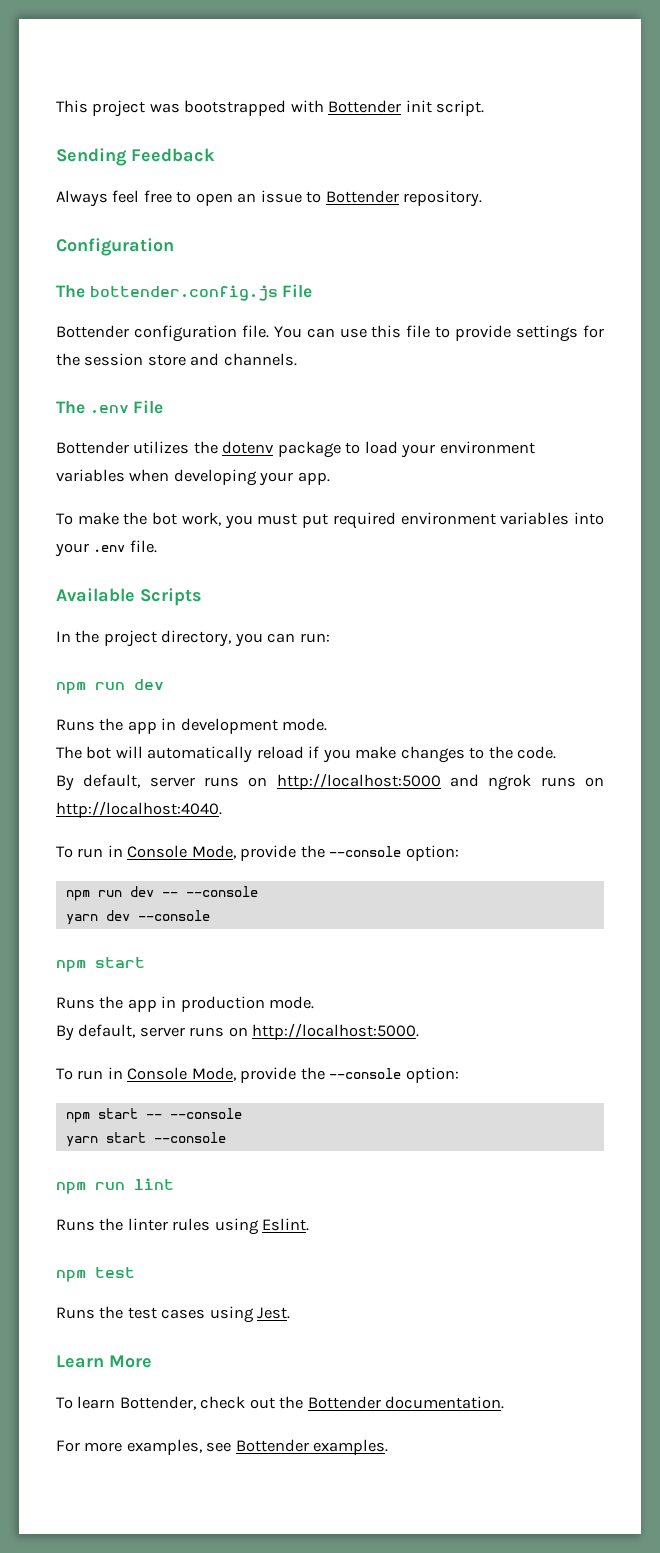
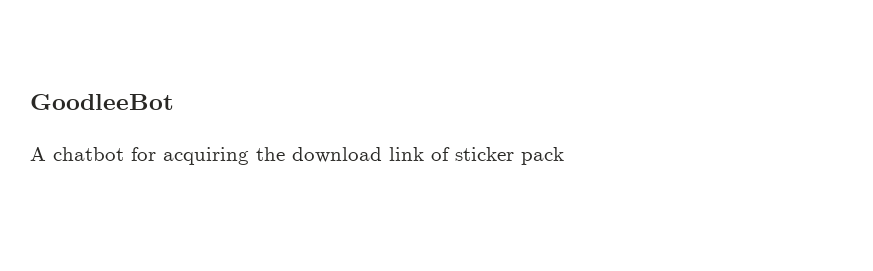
- This project was bootstrapped with Bottender init script.
- Sending Feedback
- Always feel free to open an issue to Bottender repository.
- Configuration
- The bottender.config.js File
- Bottender configuration file. You can use this file to provide settings for the session store and channels.
- The .env File
- Bottender utilizes the dotenv package to load your environment variables when developing your app.
- To make the bot work, you must put required environment variables into your .env file.
- Available Scripts
- In the project directory, you can run:
- npm run dev
- Runs the app in development mode.
- The bot will automatically reload if you make changes to the code.
- By default, server runs on http://localhost:5000 and ngrok runs on http://localhost:4040.
- To run in Console Mode, provide the --console option:
- npm run dev -- --console
- yarn dev --console
- npm start
- Runs the app in production mode.
- By default, server runs on http://localhost:5000.
- To run in Console Mode, provide the --console option:
- npm start -- --console
- yarn start --console
- npm run lint
- Runs the linter rules using Eslint.
- npm test
- Runs the test cases using Jest.
- Learn More
- To learn Bottender, check out the Bottender documentation.
- For more examples, see Bottender examples.
+ GoodleeBot
+ A chatbot for acquiring the download link of sticker pack

